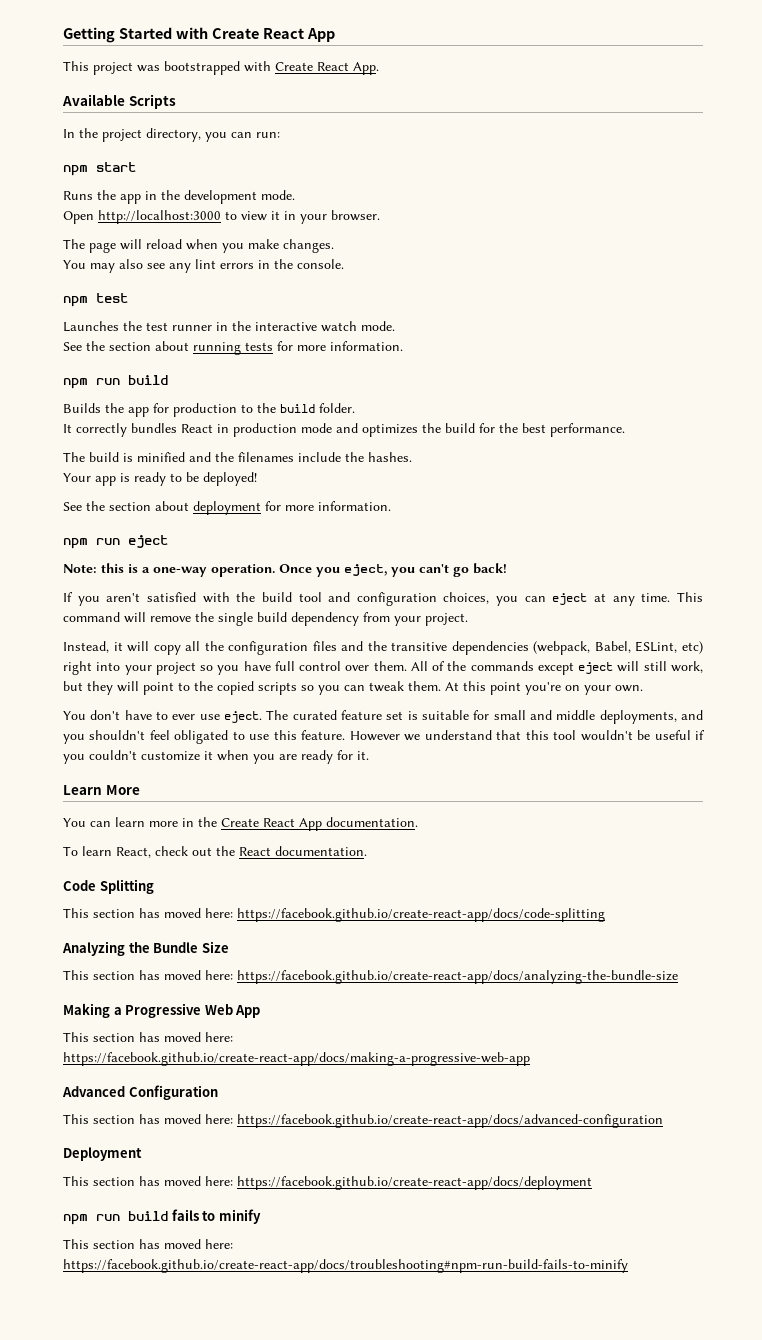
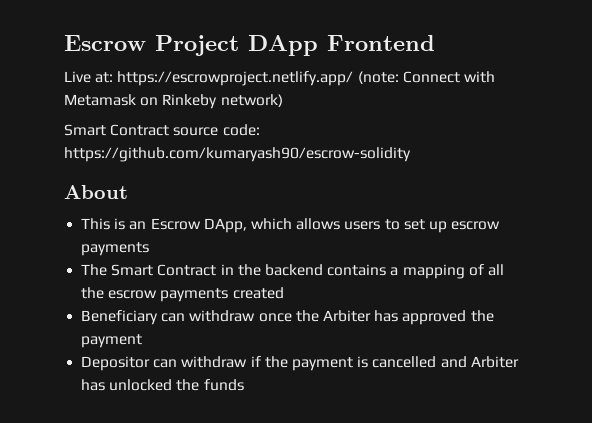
- Getting Started with Create React App
- This project was bootstrapped with Create React App.
- Available Scripts
- In the project directory, you can run:
- npm start
- Runs the app in the development mode.
- Open http://localhost:3000 to view it in your browser.
- The page will reload when you make changes.
- You may also see any lint errors in the console.
- npm test
- Launches the test runner in the interactive watch mode.
- See the section about running tests for more information.
- npm run build
- Builds the app for production to the build folder.
- It correctly bundles React in production mode and optimizes the build for the best performance.
- The build is minified and the filenames include the hashes.
- Your app is ready to be deployed!
- See the section about deployment for more information.
- npm run eject
- Note: this is a one-way operation. Once you eject, you can't go back!
- If you aren't satisfied with the build tool and configuration choices, you can eject at any time. This command will remove the single build dependency from your project.
- Instead, it will copy all the configuration files and the transitive dependencies (webpack, Babel, ESLint, etc) right into your project so you have full control over them. All of the commands except eject will still work, but they will point to the copied scripts so you can tweak them. At this point you're on your own.
- You don't have to ever use eject. The curated feature set is suitable for small and middle deployments, and you shouldn't feel obligated to use this feature. However we understand that this tool wouldn't be useful if you couldn't customize it when you are ready for it.
- Learn More
- You can learn more in the Create React App documentation.
- To learn React, check out the React documentation.
- Code Splitting
- This section has moved here: https://facebook.github.io/create-react-app/docs/code-splitting
- Analyzing the Bundle Size
- This section has moved here: https://facebook.github.io/create-react-app/docs/analyzing-the-bundle-size
- Making a Progressive Web App
- This section has moved here: https://facebook.github.io/create-react-app/docs/making-a-progressive-web-app
- Advanced Configuration
- This section has moved here: https://facebook.github.io/create-react-app/docs/advanced-configuration
- Deployment
- This section has moved here: https://facebook.github.io/create-react-app/docs/deployment
- npm run build fails to minify
- This section has moved here: https://facebook.github.io/create-react-app/docs/troubleshooting#npm-run-build-fails-to-minify
+ Escrow Project DApp Frontend
+ Live at: https://escrowproject.netlify.app/ (note: Connect with Metamask on Rinkeby network)
+ Smart Contract source code: https://github.com/kumaryash90/escrow-solidity
+ About
+ This is an Escrow DApp, which allows users to set up escrow payments
+ The Smart Contract in the backend contains a mapping of all the escrow payments created
+ Beneficiary can withdraw once the Arbiter has approved the payment
+ Depositor can withdraw if the payment is cancelled and Arbiter has unlocked the funds

